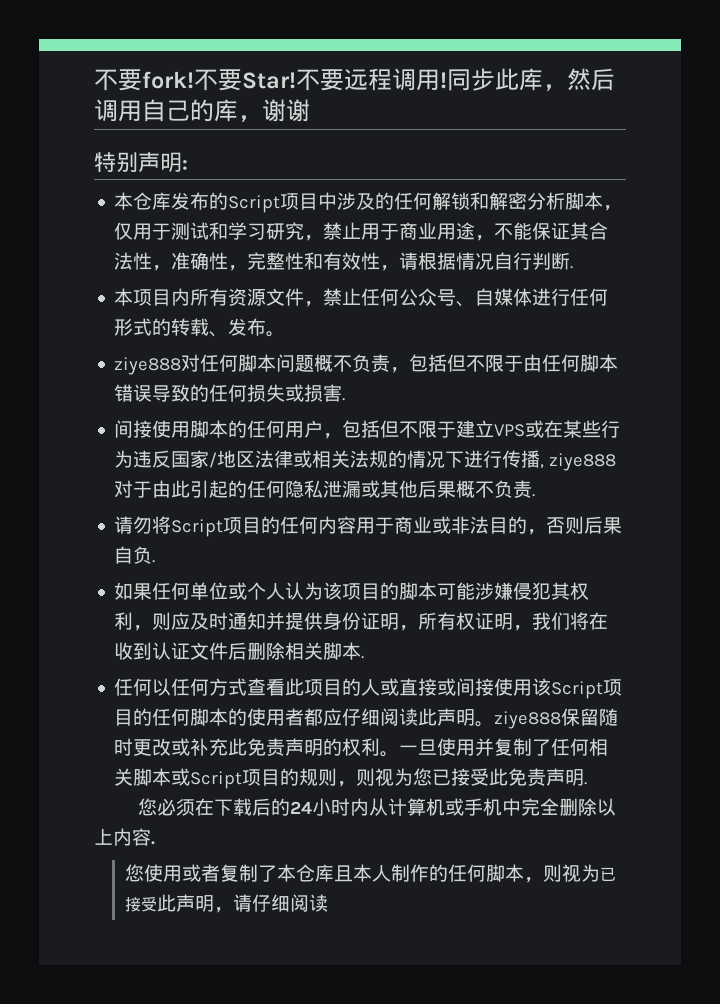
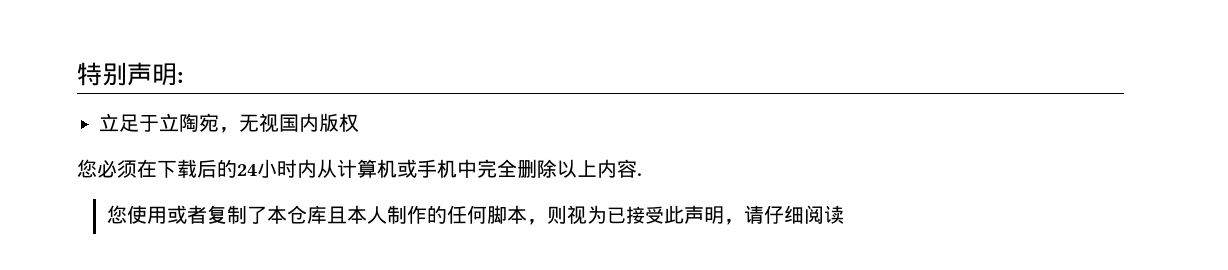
- 不要fork!不要Star!不要远程调用!同步此库，然后调用自己的库，谢谢
  特别声明:
- 本仓库发布的Script项目中涉及的任何解锁和解密分析脚本，仅用于测试和学习研究，禁止用于商业用途，不能保证其合法性，准确性，完整性和有效性，请根据情况自行判断.
- 本项目内所有资源文件，禁止任何公众号、自媒体进行任何形式的转载、发布。
- ziye888对任何脚本问题概不负责，包括但不限于由任何脚本错误导致的任何损失或损害.
- 间接使用脚本的任何用户，包括但不限于建立VPS或在某些行为违反国家/地区法律或相关法规的情况下进行传播, ziye888对于由此引起的任何隐私泄漏或其他后果概不负责.
- 请勿将Script项目的任何内容用于商业或非法目的，否则后果自负.
- 如果任何单位或个人认为该项目的脚本可能涉嫌侵犯其权利，则应及时通知并提供身份证明，所有权证明，我们将在收到认证文件后删除相关脚本.
- 任何以任何方式查看此项目的人或直接或间接使用该Script项目的任何脚本的使用者都应仔细阅读此声明。ziye888保留随时更改或补充此免责声明的权利。一旦使用并复制了任何相关脚本或Script项目的规则，则视为您已接受此免责声明.
+ 立足于立陶宛，无视国内版权

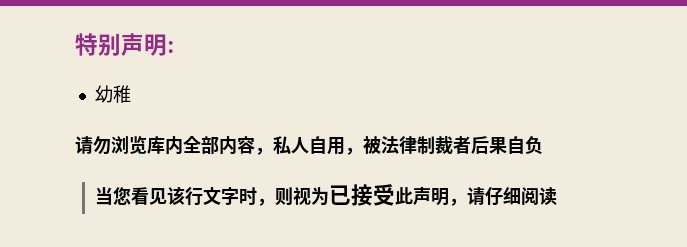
- 立足于立陶宛，无视国内版权
- 您必须在下载后的24小时内从计算机或手机中完全删除以上内容.
- 您使用或者复制了本仓库且本人制作的任何脚本，则视为已接受此声明，请仔细阅读
+ 幼稚
+ 请勿浏览库内全部内容，私人自用，被法律制裁者后果自负
+ 当您看见该行文字时，则视为已接受此声明，请仔细阅读

